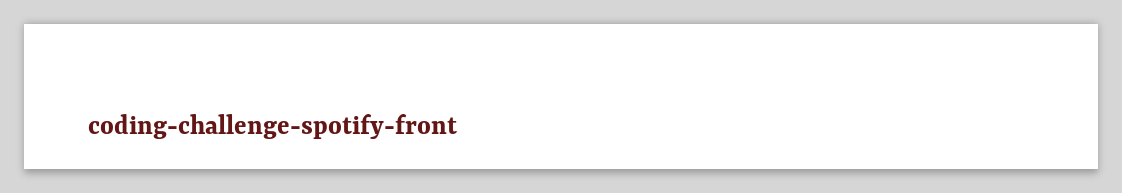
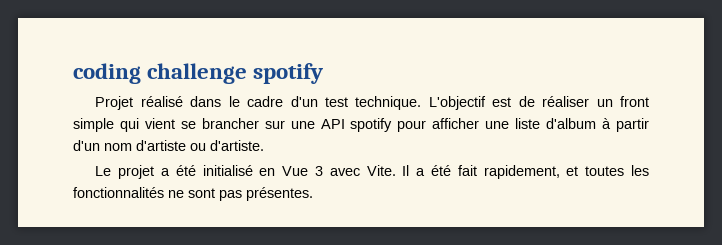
- coding-challenge-spotify-front
+ coding challenge spotify
+ Projet réalisé dans le cadre d'un test technique. L'objectif est de réaliser un front simple qui vient se brancher sur une API spotify pour afficher une liste d'album à partir d'un nom d'artiste ou d'artiste.
+ Le projet a été initialisé en Vue 3 avec Vite. Il a été fait rapidement, et toutes les fonctionnalités ne sont pas présentes.

